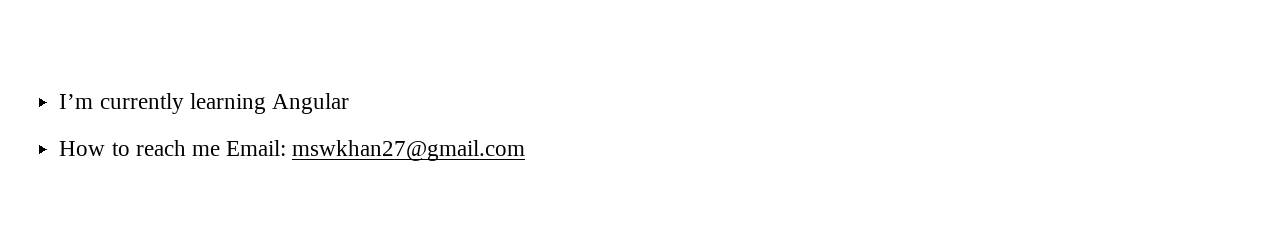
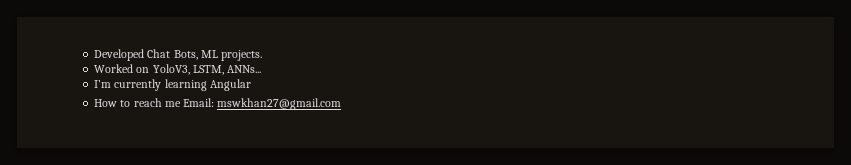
+ Developed Chat Bots, ML projects.
+ Worked on YoloV3, LSTM, ANNs...

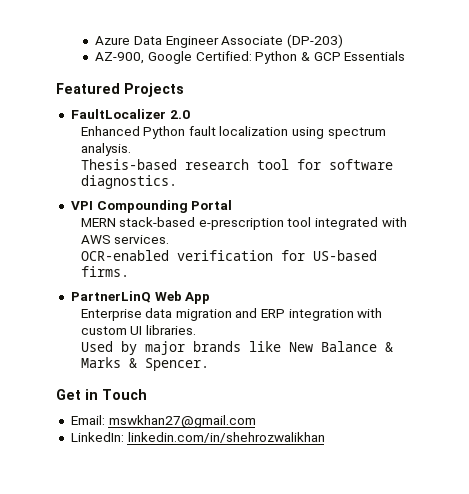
- Developed Chat Bots, ML projects.
- Worked on YoloV3, LSTM, ANNs...
- I’m currently learning Angular
- How to reach me Email: mswkhan27@gmail.com
+ Azure Data Engineer Associate (DP-203)
+ AZ-900, Google Certified: Python & GCP Essentials
+ Featured Projects
+ FaultLocalizer 2.0
+ Enhanced Python fault localization using spectrum analysis.
+ Thesis-based research tool for software diagnostics.
+ VPI Compounding Portal
+ MERN stack-based e-prescription tool integrated with AWS services.
+ OCR-enabled verification for US-based firms.
+ PartnerLinQ Web App
+ Enterprise data migration and ERP integration with custom UI libraries.
+ Used by major brands like New Balance & Marks & Spencer.
+ Get in Touch
+ Email: mswkhan27@gmail.com
+ LinkedIn: linkedin.com/in/shehrozwalikhan

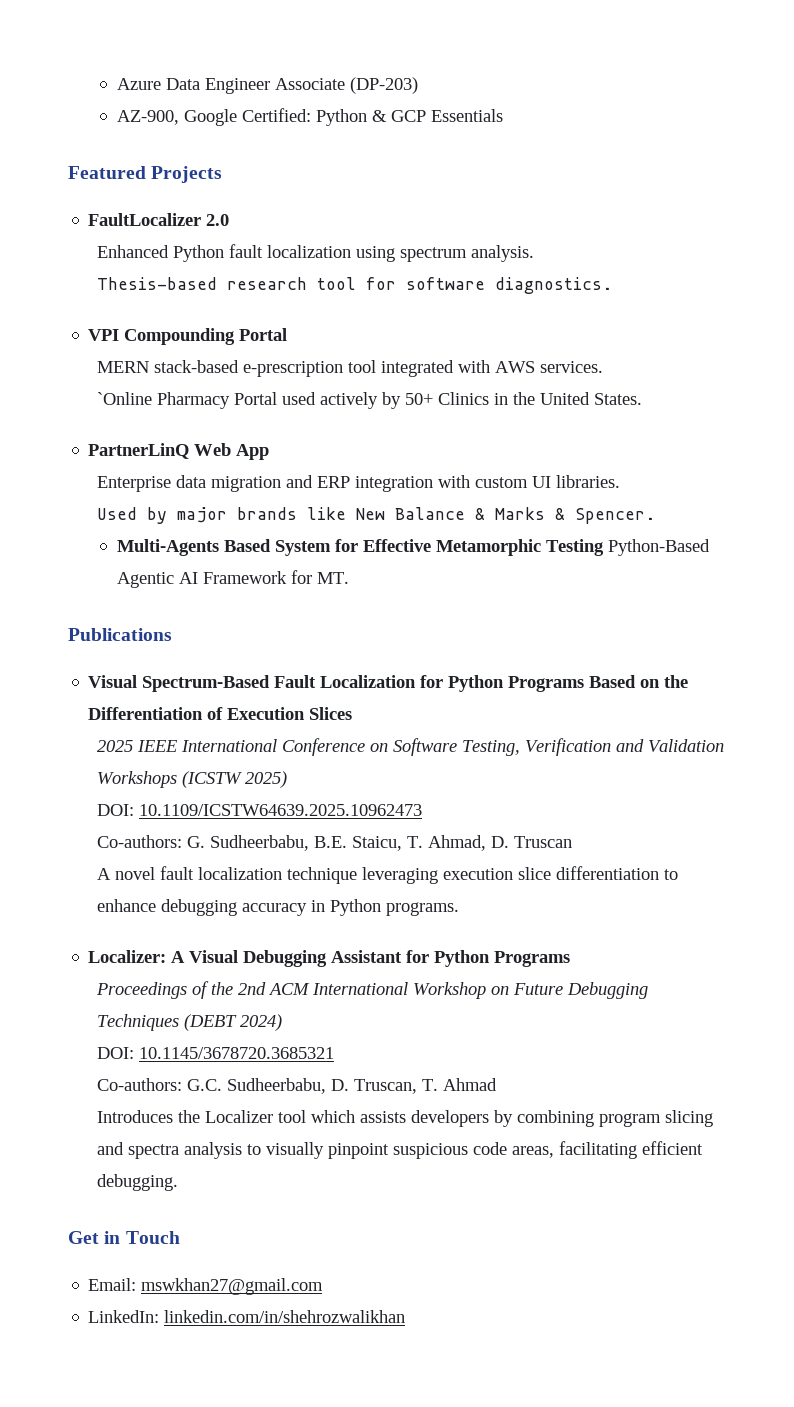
- OCR-enabled verification for US-based firms.
+ `Online Pharmacy Portal used actively by 50+ Clinics in the United States.
+ Multi-Agents Based System for Effective Metamorphic Testing Python-Based Agentic AI Framework for MT.
+ Publications
+ Visual Spectrum-Based Fault Localization for Python Programs Based on the Differentiation of Execution Slices
+ 2025 IEEE International Conference on Software Testing, Verification and Validation Workshops (ICSTW 2025)
+ DOI: 10.1109/ICSTW64639.2025.10962473
+ Co-authors: G. Sudheerbabu, B.E. Staicu, T. Ahmad, D. Truscan
+ A novel fault localization technique leveraging execution slice differentiation to enhance debugging accuracy in Python programs.
+ Localizer: A Visual Debugging Assistant for Python Programs
+ Proceedings of the 2nd ACM International Workshop on Future Debugging Techniques (DEBT 2024)
+ DOI: 10.1145/3678720.3685321
+ Co-authors: G.C. Sudheerbabu, D. Truscan, T. Ahmad
+ Introduces the Localizer tool which assists developers by combining program slicing and spectra analysis to visually pinpoint suspicious code areas, facilitating efficient debugging.

